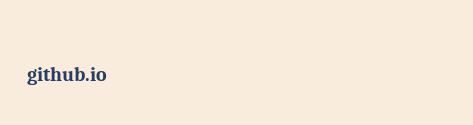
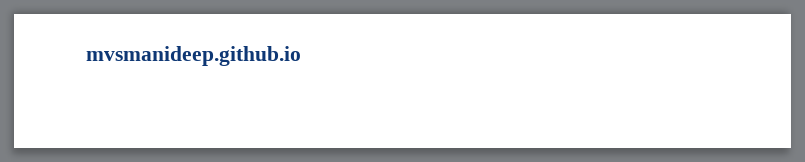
- github.io
+ mvsmanideep.github.io

